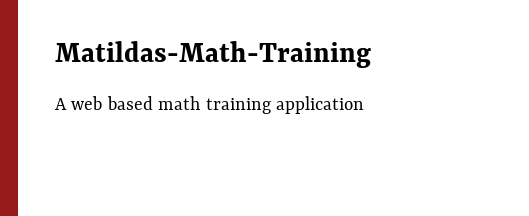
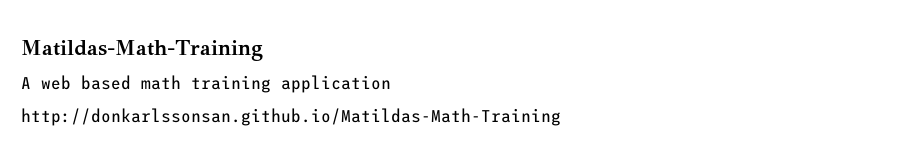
+ http://donkarlssonsan.github.io/Matildas-Math-Training

